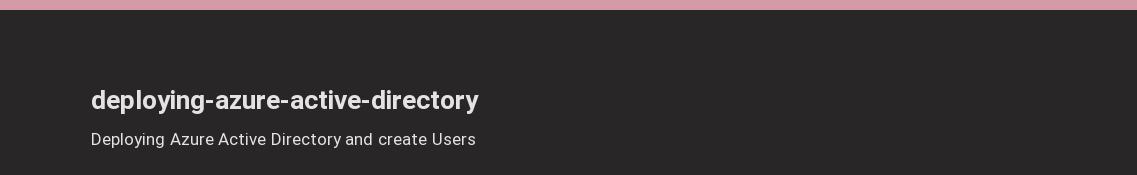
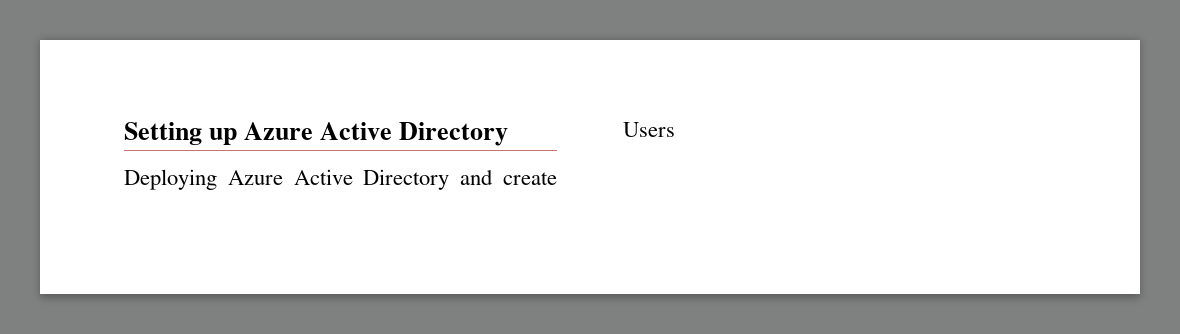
- deploying-azure-active-directory
+ Setting up Azure Active Directory

